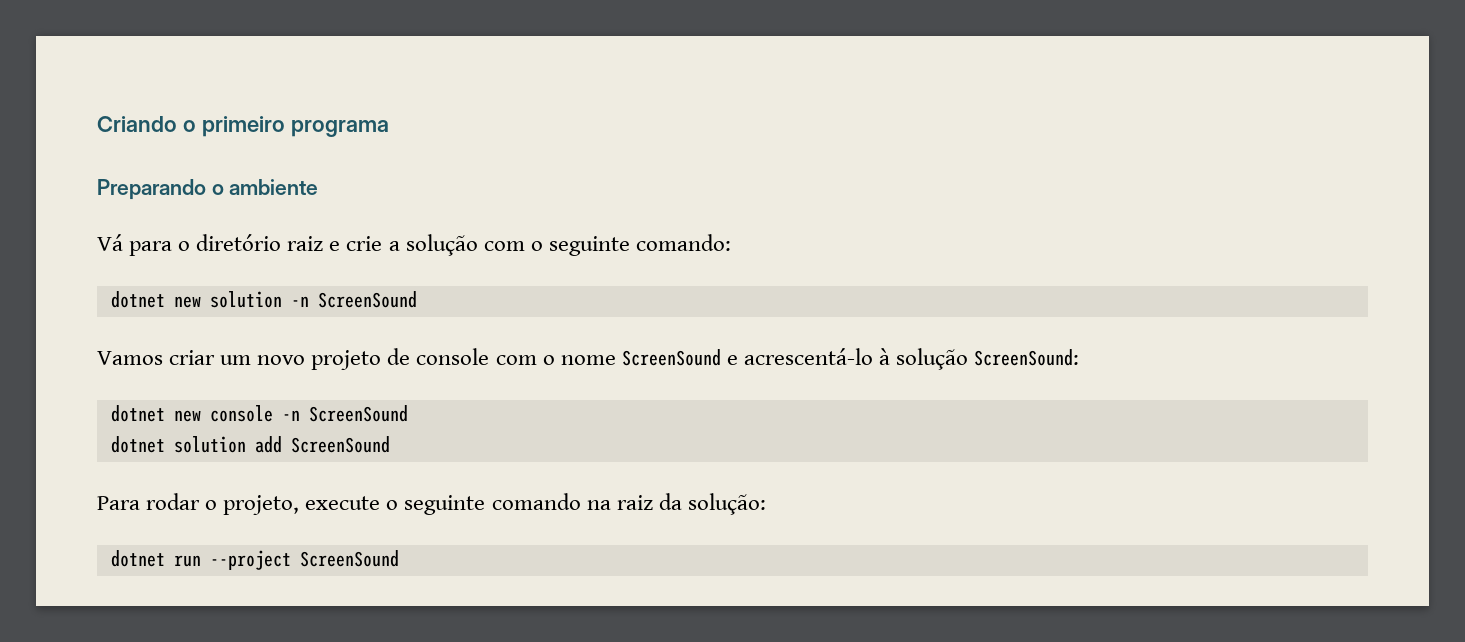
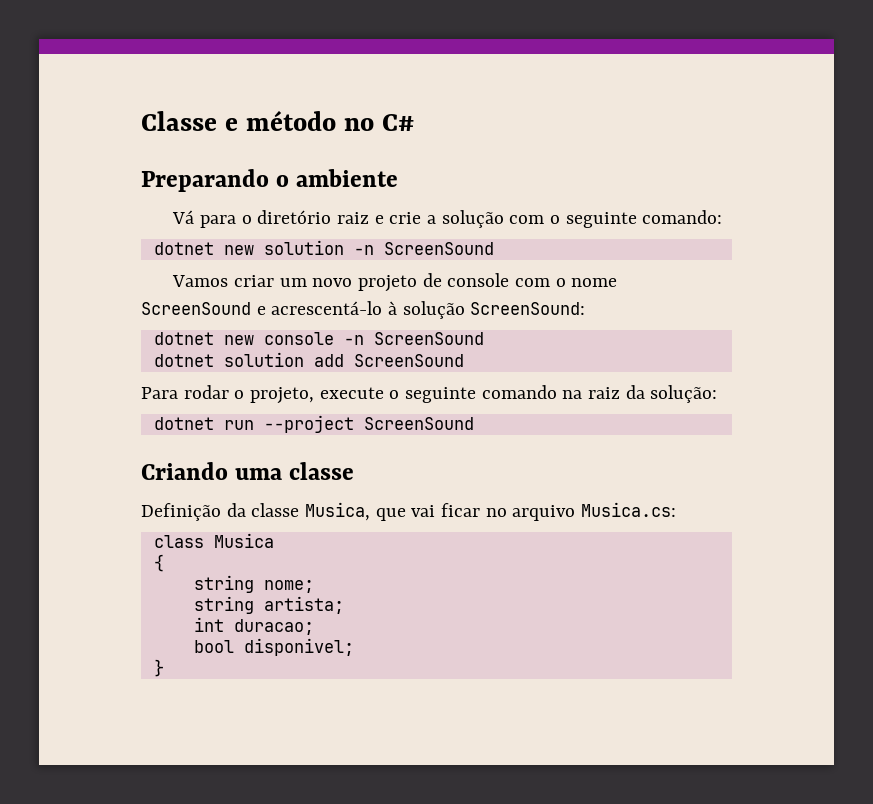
- Criando o primeiro programa
+ Classe e método no C#
+ Criando uma classe
+ Definição da classe Musica, que vai ficar no arquivo Musica.cs:
+ class Musica
+ {
+ string nome;
+ string artista;
+ int duracao;
+ bool disponivel;
+ }

